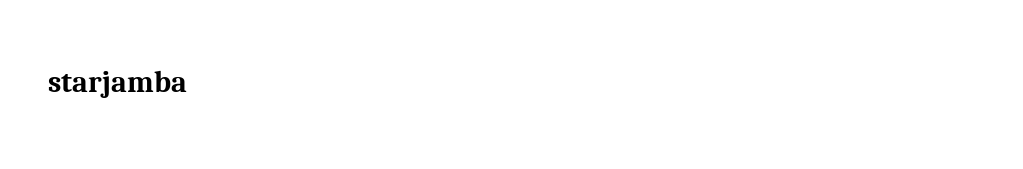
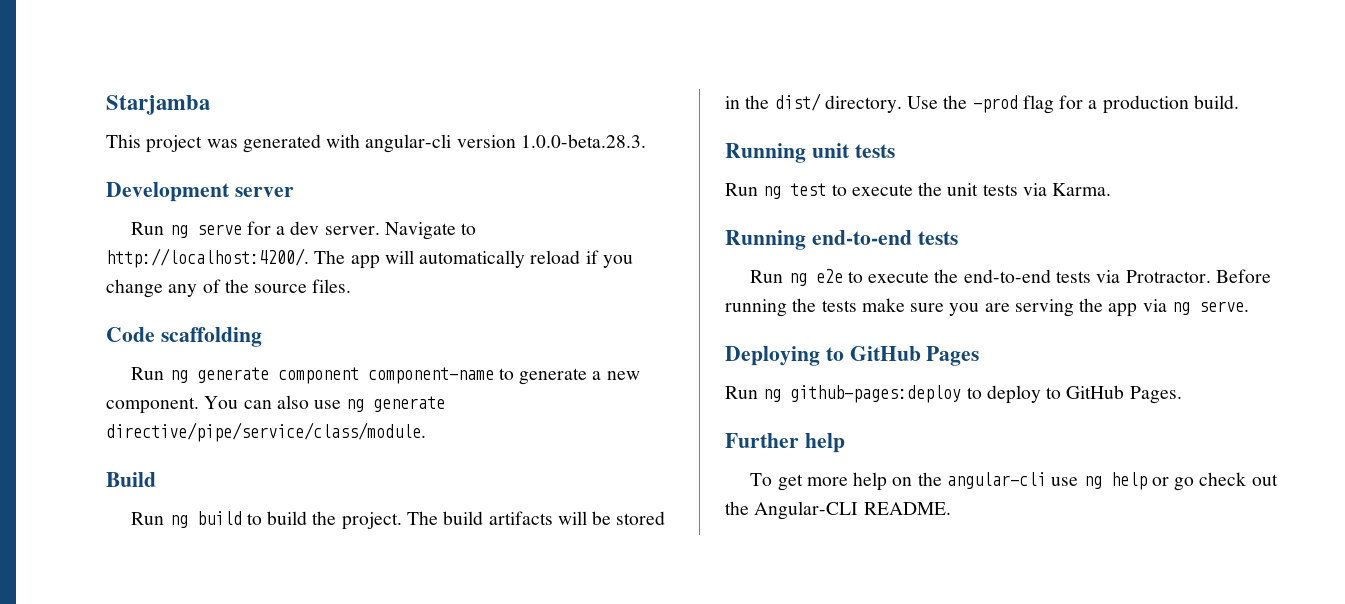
- starjamba
+ Starjamba
+ This project was generated with angular-cli version 1.0.0-beta.28.3.
+ Development server
+ Run ng serve for a dev server. Navigate to http://localhost:4200/. The app will automatically reload if you change any of the source files.
+ Code scaffolding
+ Run ng generate component component-name to generate a new component. You can also use ng generate directive/pipe/service/class/module.
+ Build
+ Run ng build to build the project. The build artifacts will be stored in the dist/ directory. Use the -prod flag for a production build.
+ Running unit tests
+ Run ng test to execute the unit tests via Karma.
+ Running end-to-end tests
+ Run ng e2e to execute the end-to-end tests via Protractor. Before running the tests make sure you are serving the app via ng serve.
+ Deploying to GitHub Pages
+ Run ng github-pages:deploy to deploy to GitHub Pages.
+ Further help
+ To get more help on the angular-cli use ng help or go check out the Angular-CLI README.

